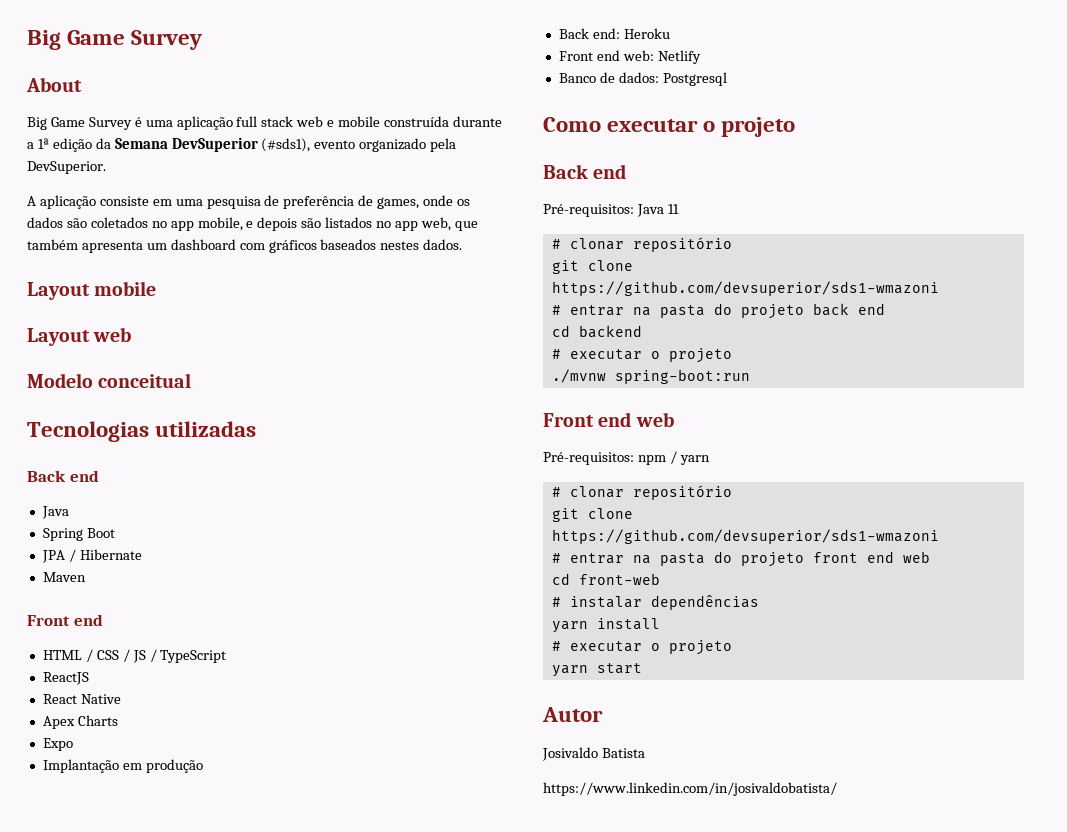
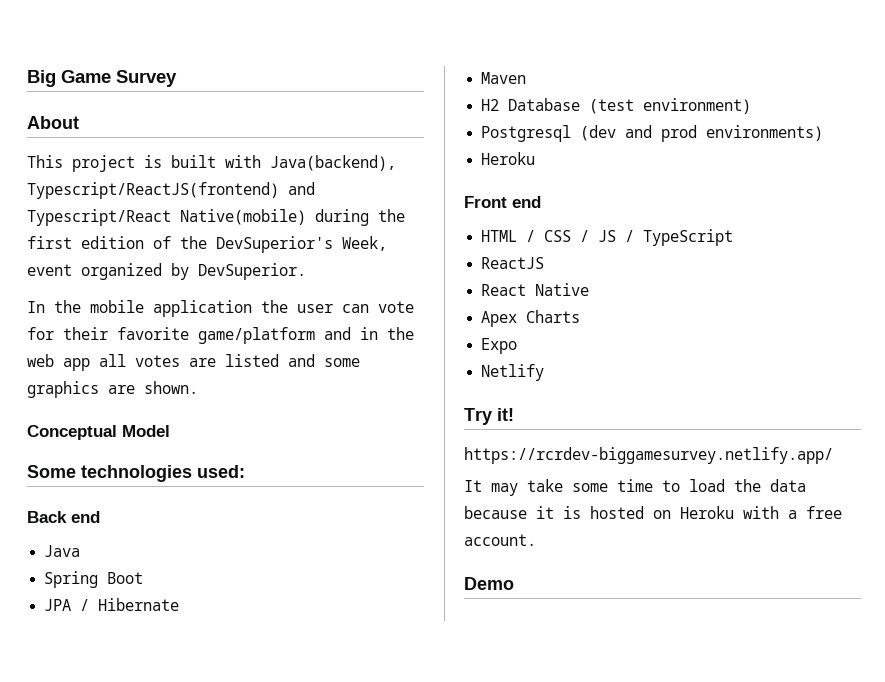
- Big Game Survey é uma aplicação full stack web e mobile construída durante a 1ª edição da Semana DevSuperior (#sds1), evento organizado pela DevSuperior.
- A aplicação consiste em uma pesquisa de preferência de games, onde os dados são coletados no app mobile, e depois são listados no app web, que também apresenta um dashboard com gráficos baseados nestes dados.
- Layout mobile
- Layout web
- Modelo conceitual
- Tecnologias utilizadas
+ This project is built with Java(backend), Typescript/ReactJS(frontend) and Typescript/React Native(mobile) during the first edition of the DevSuperior's Week, event organized by DevSuperior.
+ In the mobile application the user can vote for their favorite game/platform and in the web app all votes are listed and some graphics are shown.
+ Conceptual Model
+ Some technologies used:
+ H2 Database (test environment)
+ Postgresql (dev and prod environments)
+ Heroku
- Implantação em produção
- Back end: Heroku
- Front end web: Netlify
- Banco de dados: Postgresql
- Como executar o projeto
- Back end
- Pré-requisitos: Java 11
- # clonar repositório
- git clone https://github.com/devsuperior/sds1-wmazoni
- # entrar na pasta do projeto back end
- cd backend
- # executar o projeto
- ./mvnw spring-boot:run
- Front end web
- Pré-requisitos: npm / yarn
- # clonar repositório
- git clone https://github.com/devsuperior/sds1-wmazoni
- # entrar na pasta do projeto front end web
- cd front-web
- # instalar dependências
- yarn install
- # executar o projeto
- yarn start
- Autor
- Josivaldo Batista
- https://www.linkedin.com/in/josivaldobatista/
+ Netlify
+ Try it!
+ https://rcrdev-biggamesurvey.netlify.app/
+ It may take some time to load the data because it is hosted on Heroku with a free account.
+ Demo

